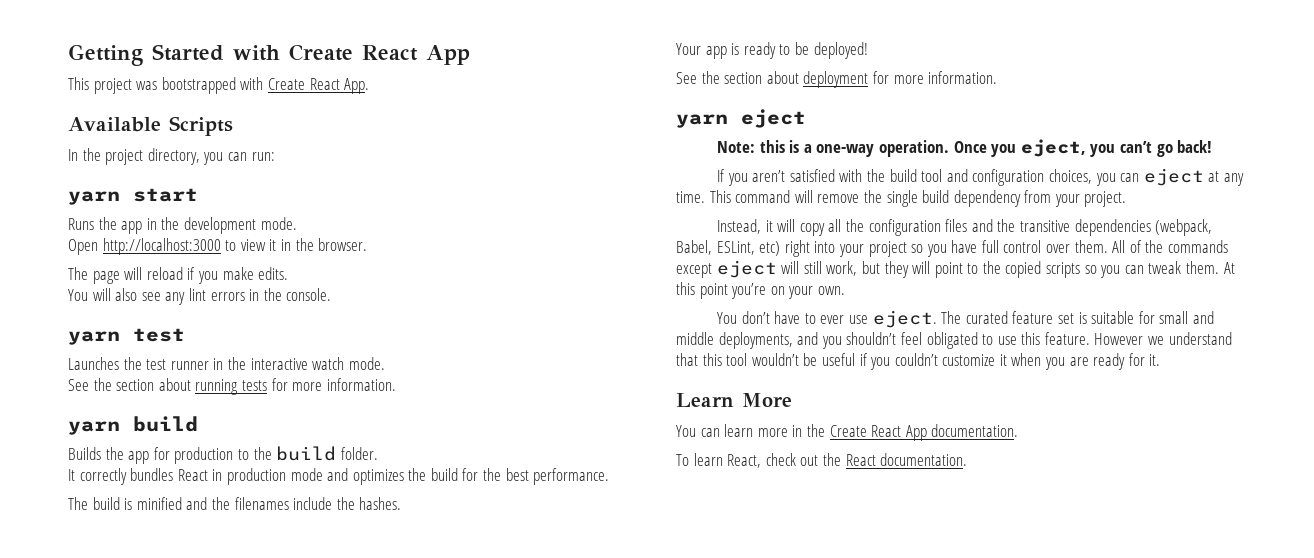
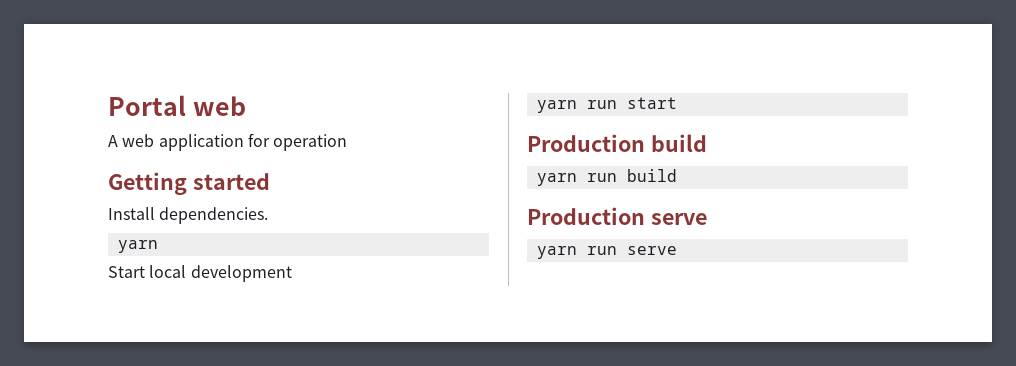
- Getting Started with Create React App
- This project was bootstrapped with Create React App.
- Available Scripts
- In the project directory, you can run:
- yarn start
- Runs the app in the development mode.
- Open http://localhost:3000 to view it in the browser.
- The page will reload if you make edits.
- You will also see any lint errors in the console.
- yarn test
- Launches the test runner in the interactive watch mode.
- See the section about running tests for more information.
- yarn build
- Builds the app for production to the build folder.
- It correctly bundles React in production mode and optimizes the build for the best performance.
- The build is minified and the filenames include the hashes.
- Your app is ready to be deployed!
- See the section about deployment for more information.
- yarn eject
- Note: this is a one-way operation. Once you eject, you can’t go back!
- If you aren’t satisfied with the build tool and configuration choices, you can eject at any time. This command will remove the single build dependency from your project.
- Instead, it will copy all the configuration files and the transitive dependencies (webpack, Babel, ESLint, etc) right into your project so you have full control over them. All of the commands except eject will still work, but they will point to the copied scripts so you can tweak them. At this point you’re on your own.
- You don’t have to ever use eject. The curated feature set is suitable for small and middle deployments, and you shouldn’t feel obligated to use this feature. However we understand that this tool wouldn’t be useful if you couldn’t customize it when you are ready for it.
- Learn More
- You can learn more in the Create React App documentation.
- To learn React, check out the React documentation.
+ Portal web
+ A web application for operation
+ Getting started
+ Install dependencies.
+ yarn
+ Start local development
+ yarn run start
+ Production build
+ yarn run build
+ Production serve
+ yarn run serve

